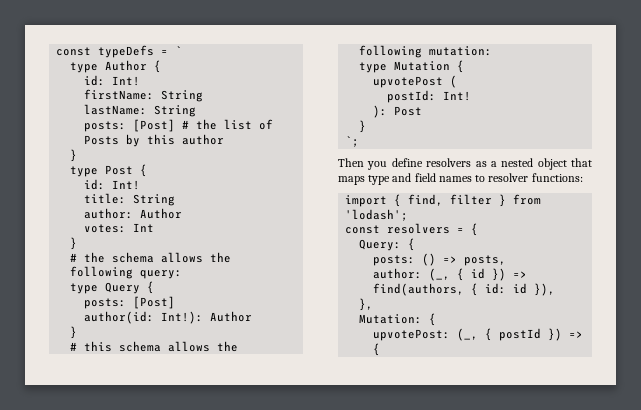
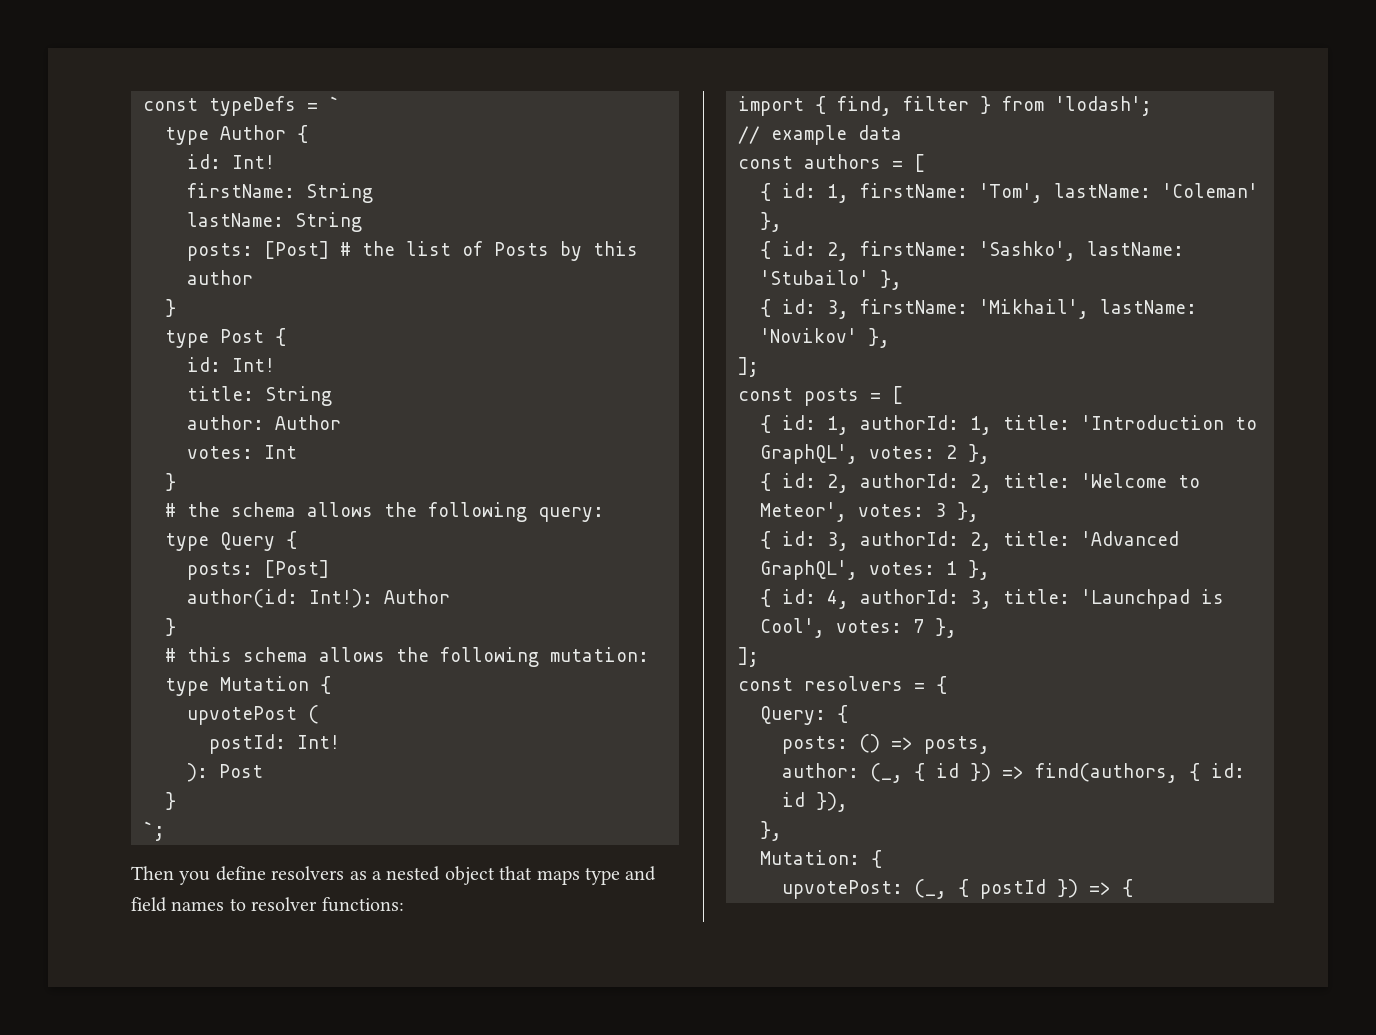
+ // example data
+ const authors = [
+ { id: 1, firstName: 'Tom', lastName: 'Coleman' },
+ { id: 2, firstName: 'Sashko', lastName: 'Stubailo' },
+ { id: 3, firstName: 'Mikhail', lastName: 'Novikov' },
+ ];
+ const posts = [
+ { id: 1, authorId: 1, title: 'Introduction to GraphQL', votes: 2 },
+ { id: 2, authorId: 2, title: 'Welcome to Meteor', votes: 3 },
+ { id: 3, authorId: 2, title: 'Advanced GraphQL', votes: 1 },
+ { id: 4, authorId: 3, title: 'Launchpad is Cool', votes: 7 },
+ ];

